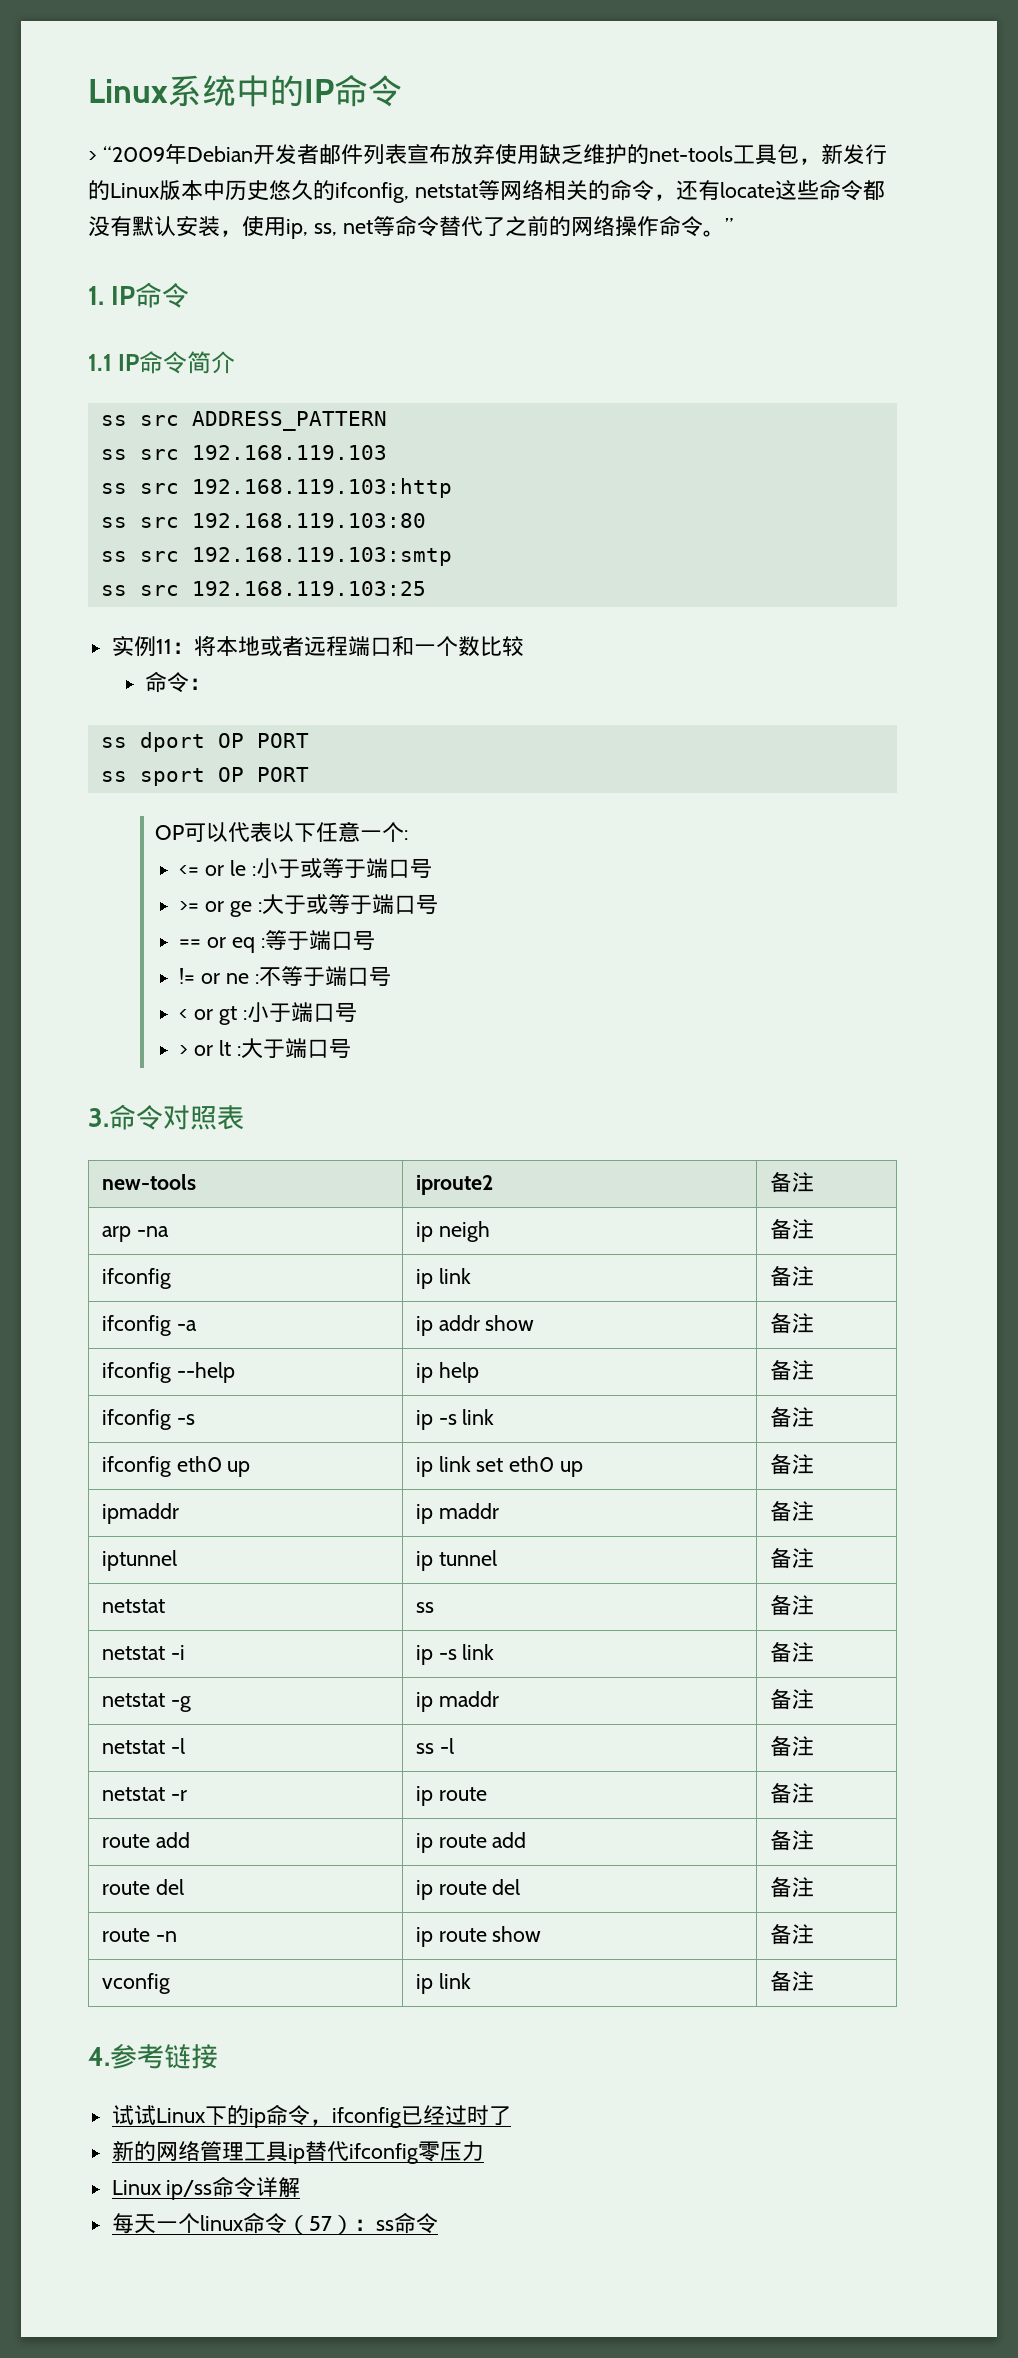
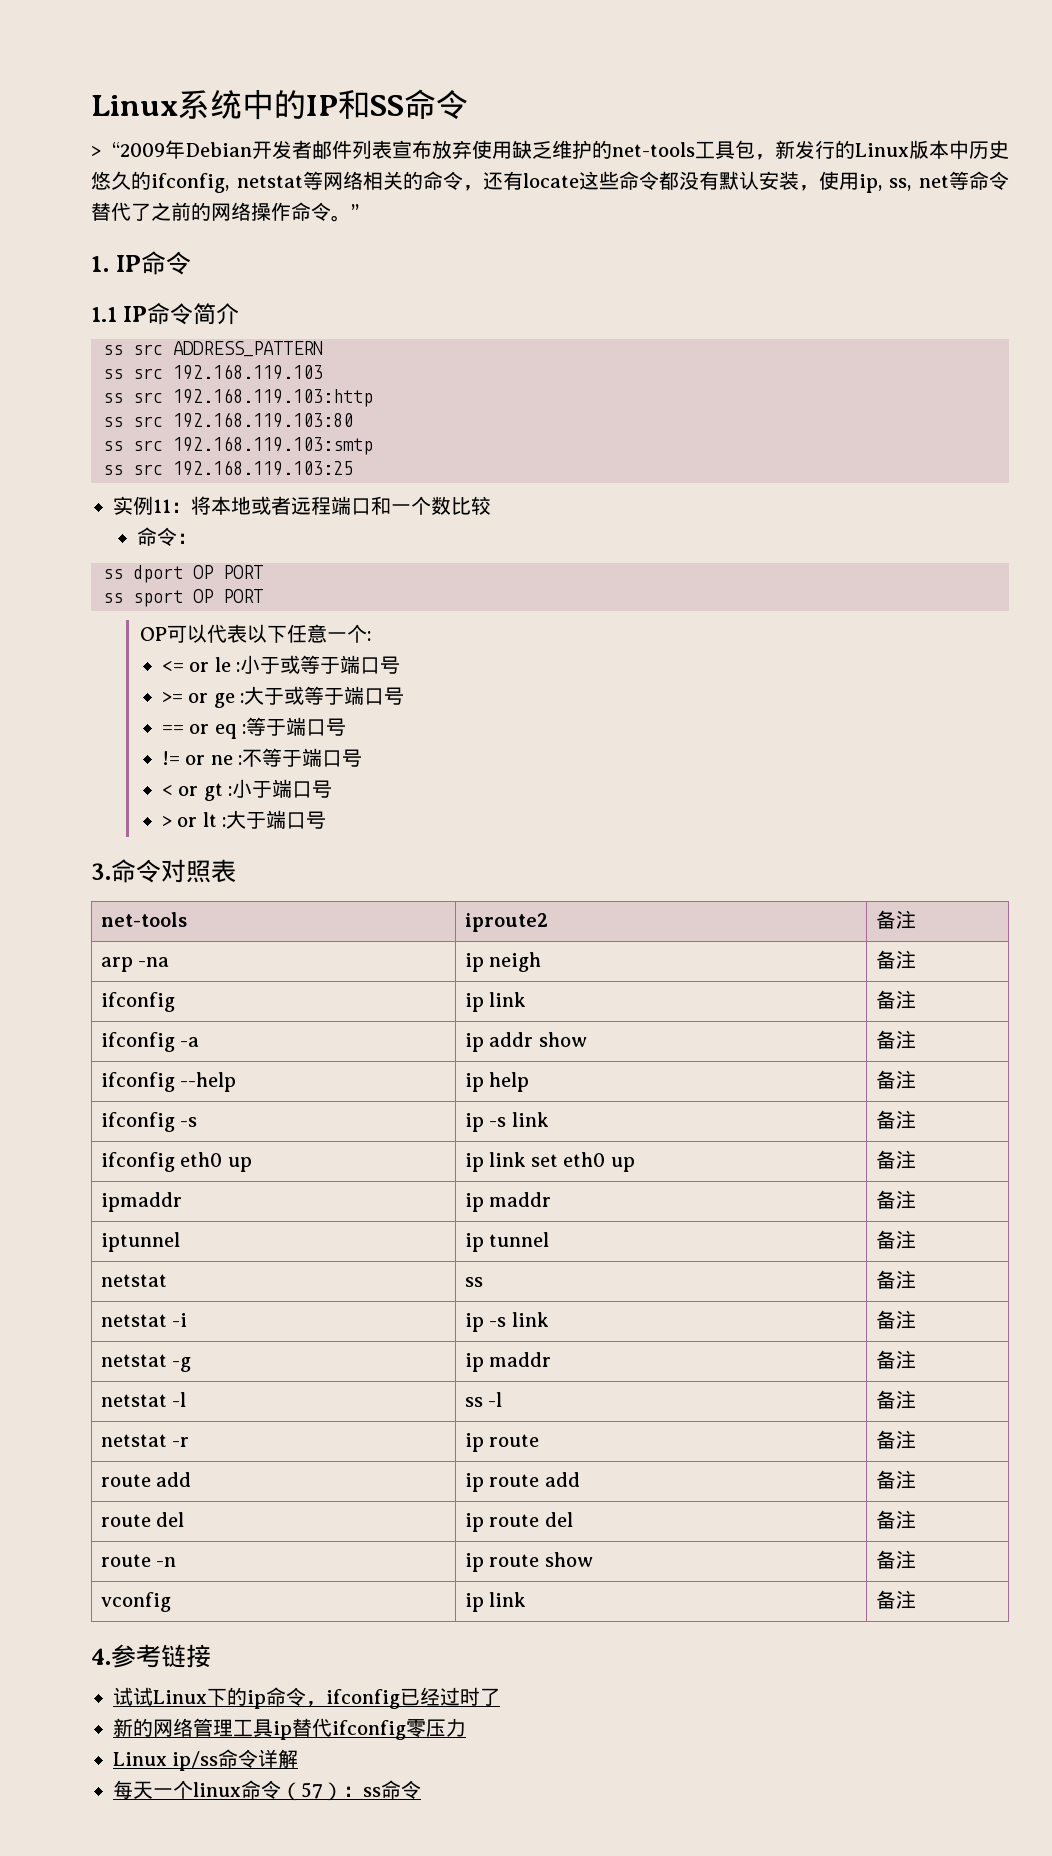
- Linux系统中的IP命令
+ Linux系统中的IP和SS命令
- new-tools | iproute2 | 备注
+ net-tools | iproute2 | 备注

